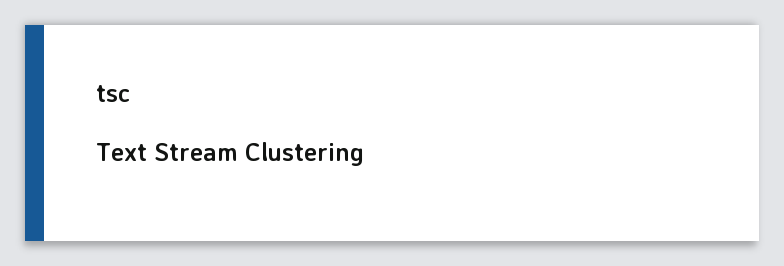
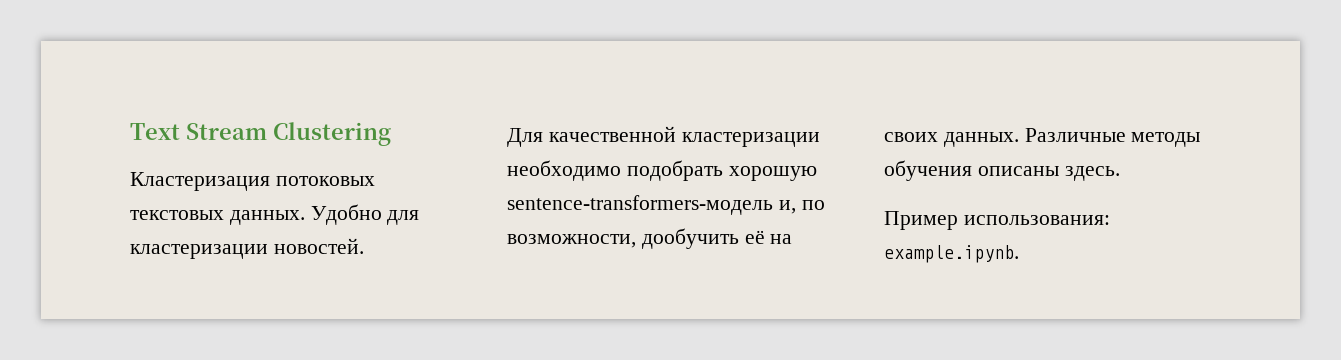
- tsc
+ Кластеризация потоковых текстовых данных. Удобно для кластеризации новостей.
+ Для качественной кластеризации необходимо подобрать хорошую sentence-transformers-модель и, по возможности, дообучить её на своих данных. Различные методы обучения описаны здесь.
+ Пример использования: example.ipynb.

